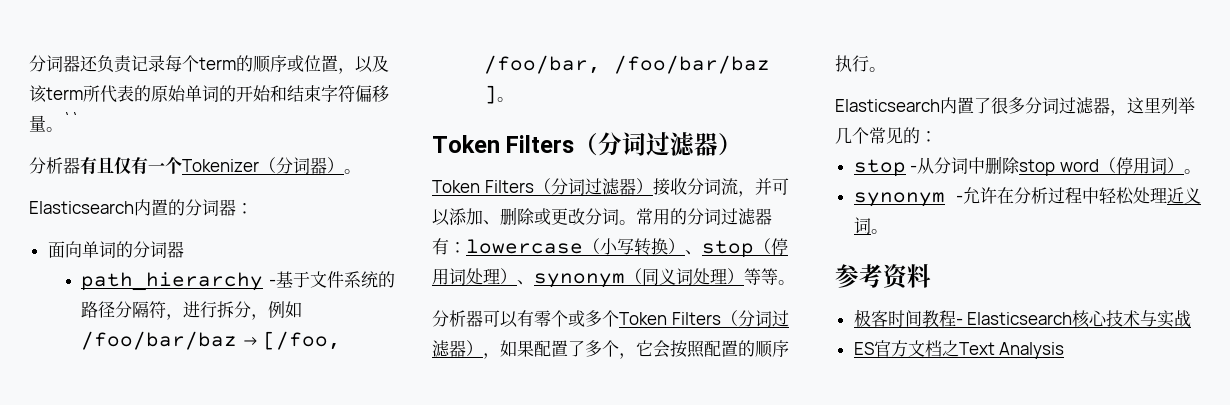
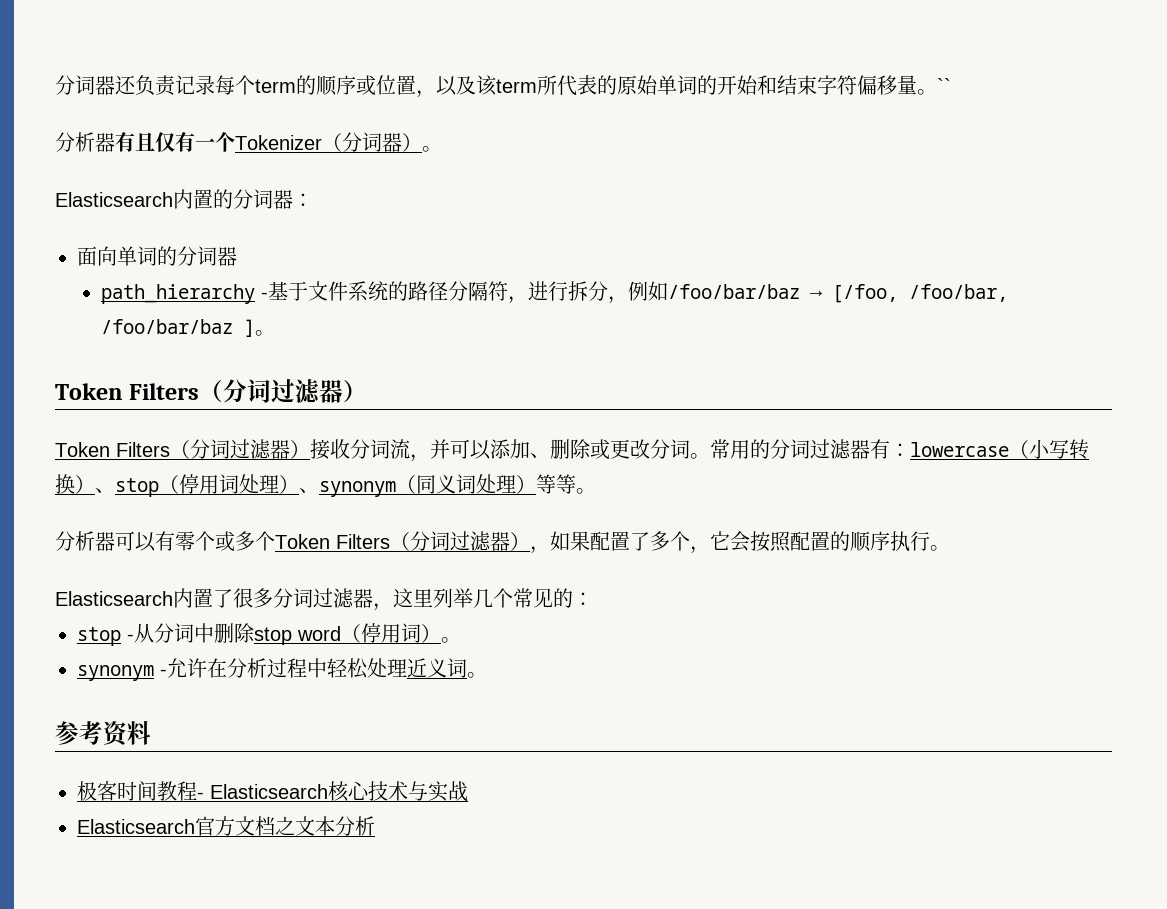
- ES官方文档之Text Analysis
+ Elasticsearch官方文档之文本分析

